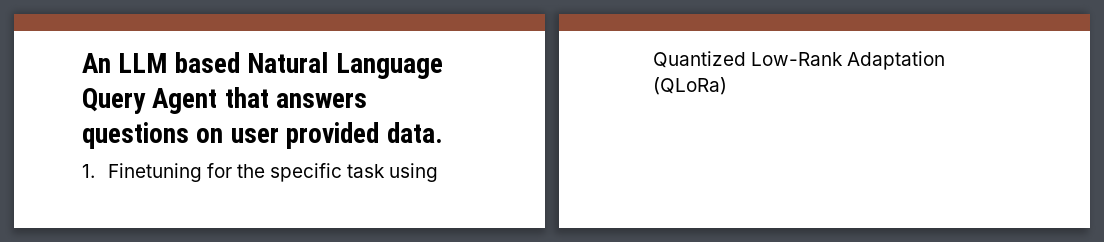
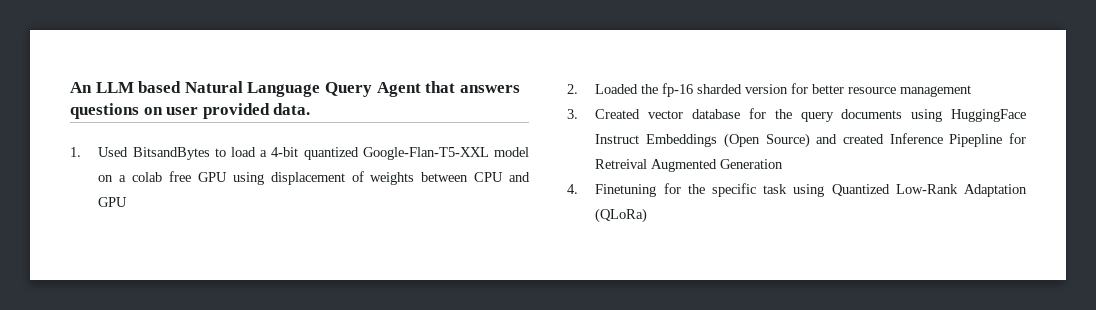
- 1. Finetuning for the specific task using Quantized Low-Rank Adaptation (QLoRa)
+ 1. Used BitsandBytes to load a 4-bit quantized Google-Flan-T5-XXL model on a colab free GPU using displacement of weights between CPU and GPU
+ 2. Loaded the fp-16 sharded version for better resource management
+ 3. Created vector database for the query documents using HuggingFace Instruct Embeddings (Open Source) and created Inference Pipepline for Retreival Augmented Generation
+ 4. Finetuning for the specific task using Quantized Low-Rank Adaptation (QLoRa)

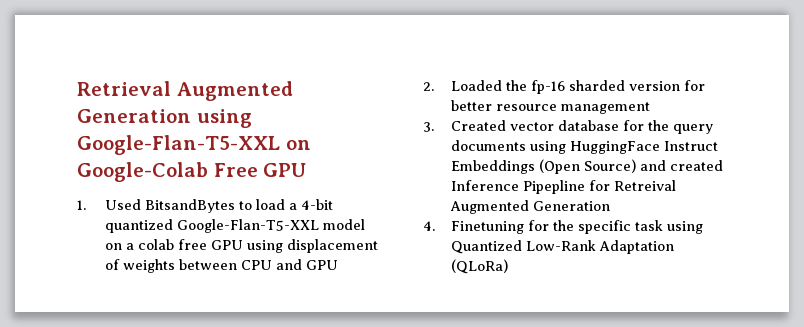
- An LLM based Natural Language Query Agent that answers questions on user provided data.
+ Retrieval Augmented Generation using Google-Flan-T5-XXL on Google-Colab Free GPU

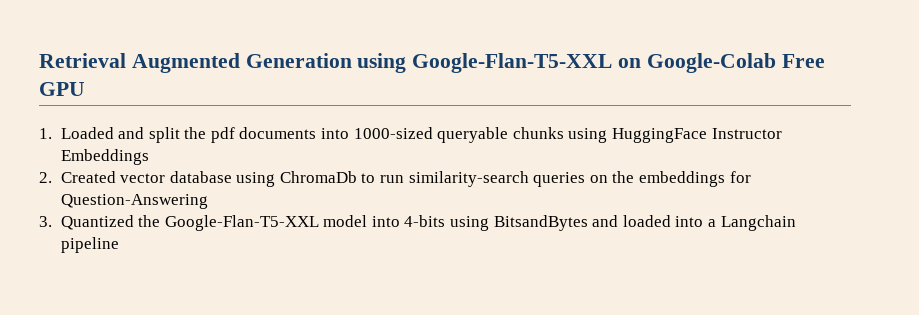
- 1. Used BitsandBytes to load a 4-bit quantized Google-Flan-T5-XXL model on a colab free GPU using displacement of weights between CPU and GPU
- 2. Loaded the fp-16 sharded version for better resource management
- 3. Created vector database for the query documents using HuggingFace Instruct Embeddings (Open Source) and created Inference Pipepline for Retreival Augmented Generation
- 4. Finetuning for the specific task using Quantized Low-Rank Adaptation (QLoRa)
+ 1. Loaded and split the pdf documents into 1000-sized queryable chunks using HuggingFace Instructor Embeddings
+ 2. Created vector database using ChromaDb to run similarity-search queries on the embeddings for Question-Answering
+ 3. Quantized the Google-Flan-T5-XXL model into 4-bits using BitsandBytes and loaded into a Langchain pipeline

